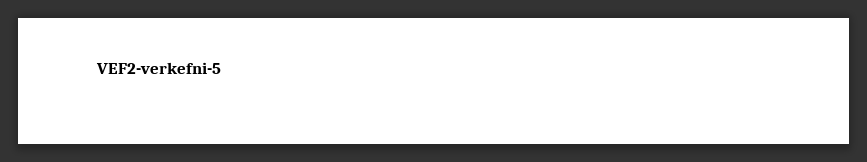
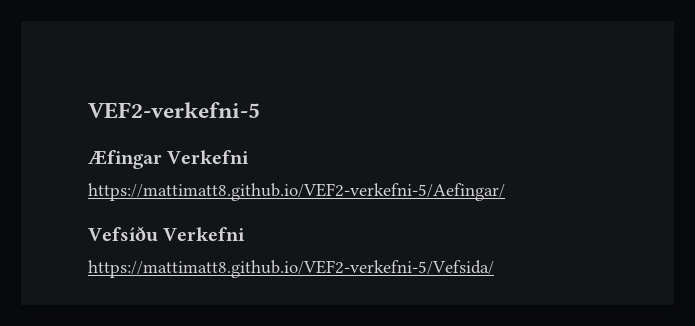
+ Æfingar Verkefni
+ https://mattimatt8.github.io/VEF2-verkefni-5/Aefingar/
+ Vefsíðu Verkefni
+ https://mattimatt8.github.io/VEF2-verkefni-5/Vefsida/

